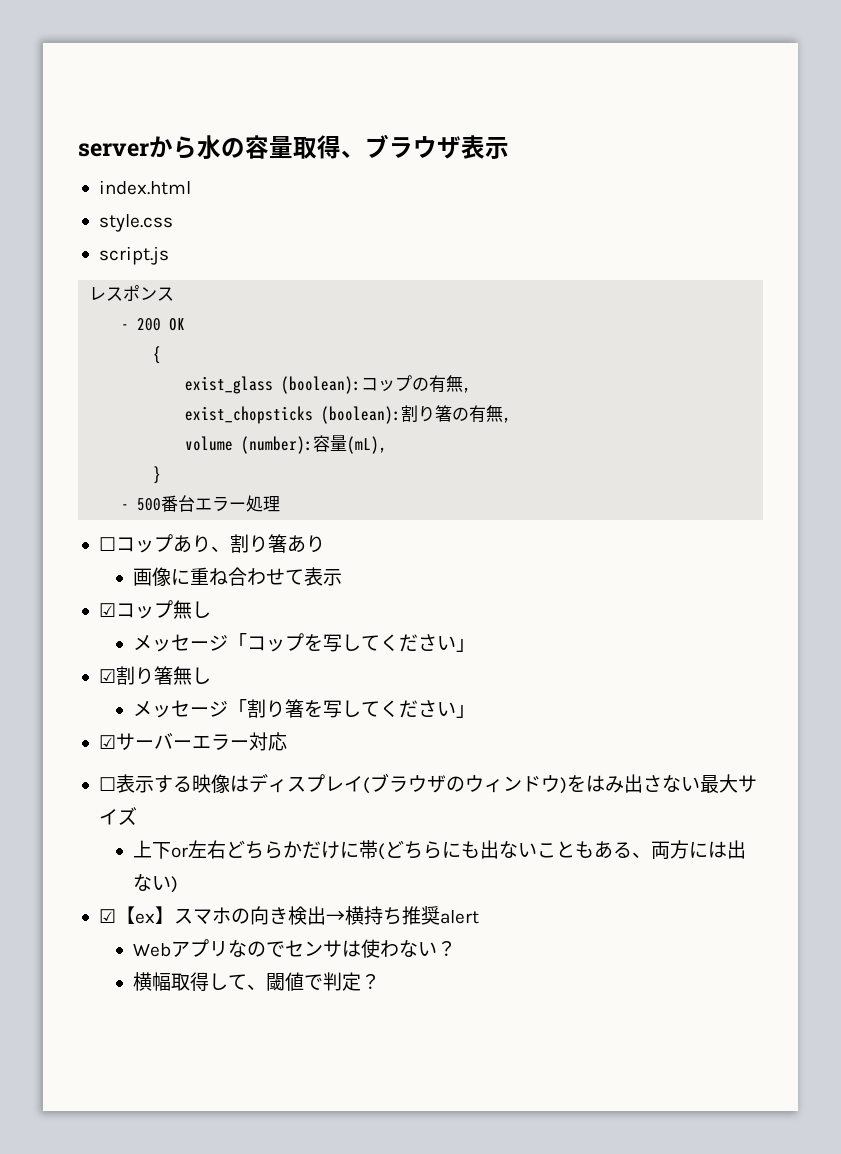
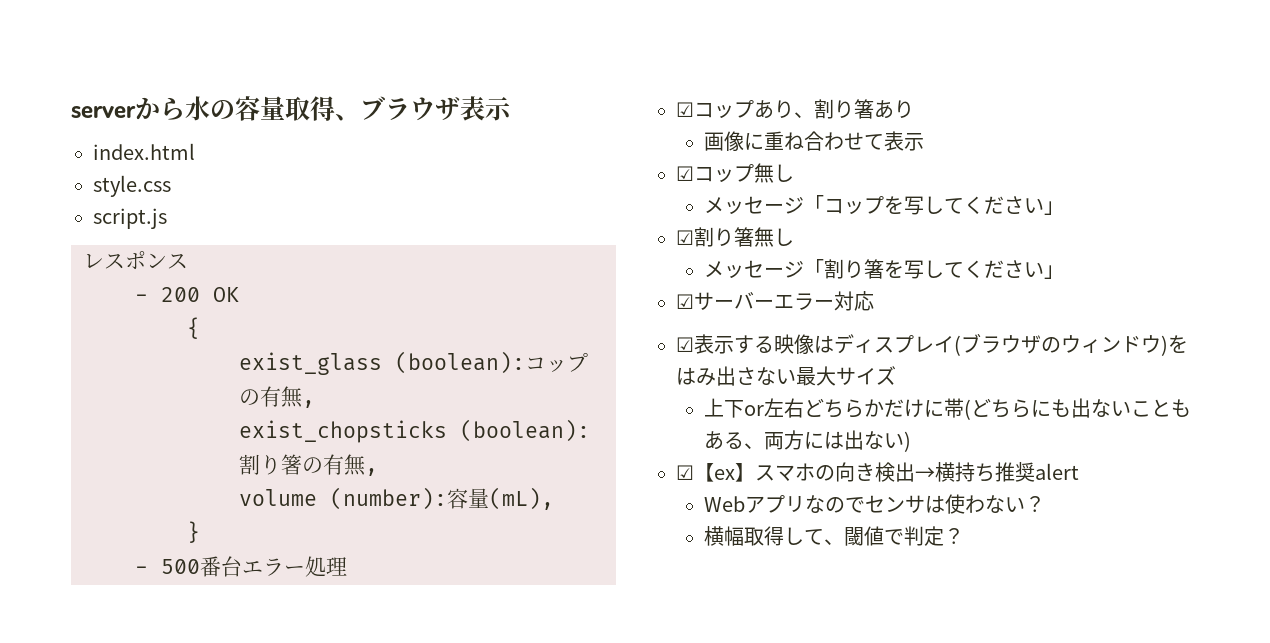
- ☐コップあり、割り箸あり
+ ☑コップあり、割り箸あり
- ☐表示する映像はディスプレイ(ブラウザのウィンドウ)をはみ出さない最大サイズ
+ ☑表示する映像はディスプレイ(ブラウザのウィンドウ)をはみ出さない最大サイズ

